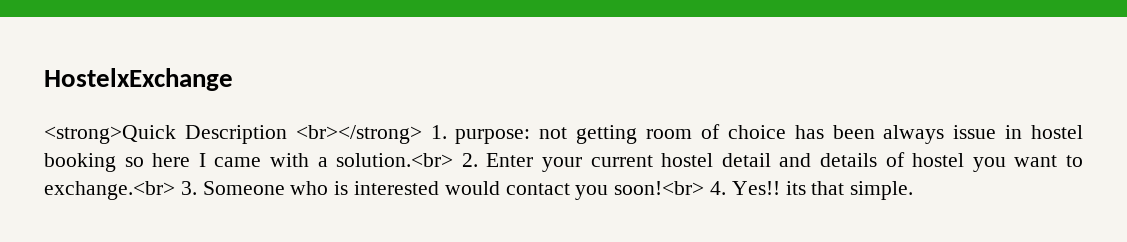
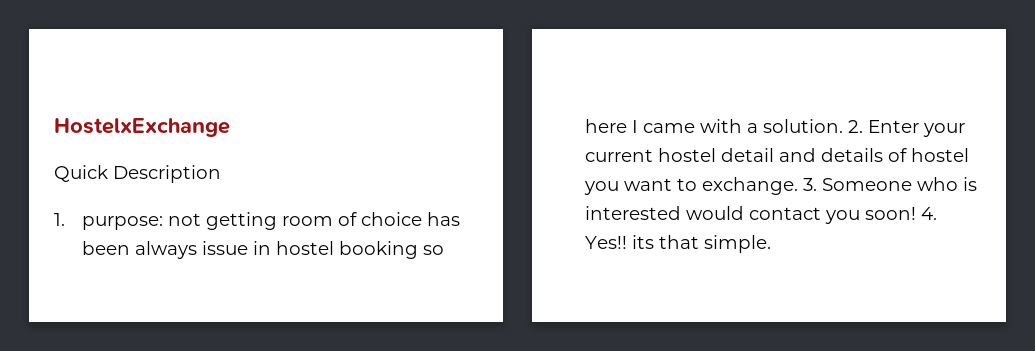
- <strong>Quick Description <br></strong> 1. purpose: not getting room of choice has been always issue in hostel booking so here I came with a solution.<br> 2. Enter your current hostel detail and details of hostel you want to exchange.<br> 3. Someone who is interested would contact you soon!<br> 4. Yes!! its that simple.
+ Quick Description
+ 1. purpose: not getting room of choice has been always issue in hostel booking so here I came with a solution. 2. Enter your current hostel detail and details of hostel you want to exchange. 3. Someone who is interested would contact you soon! 4. Yes!! its that simple.

